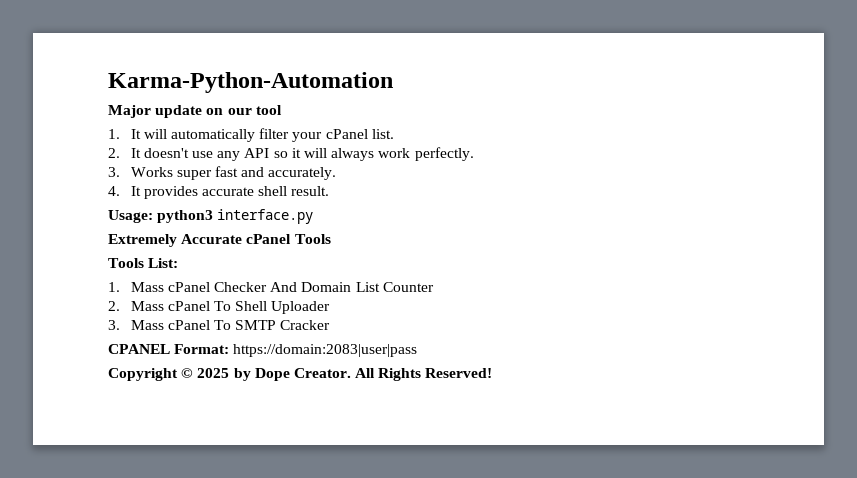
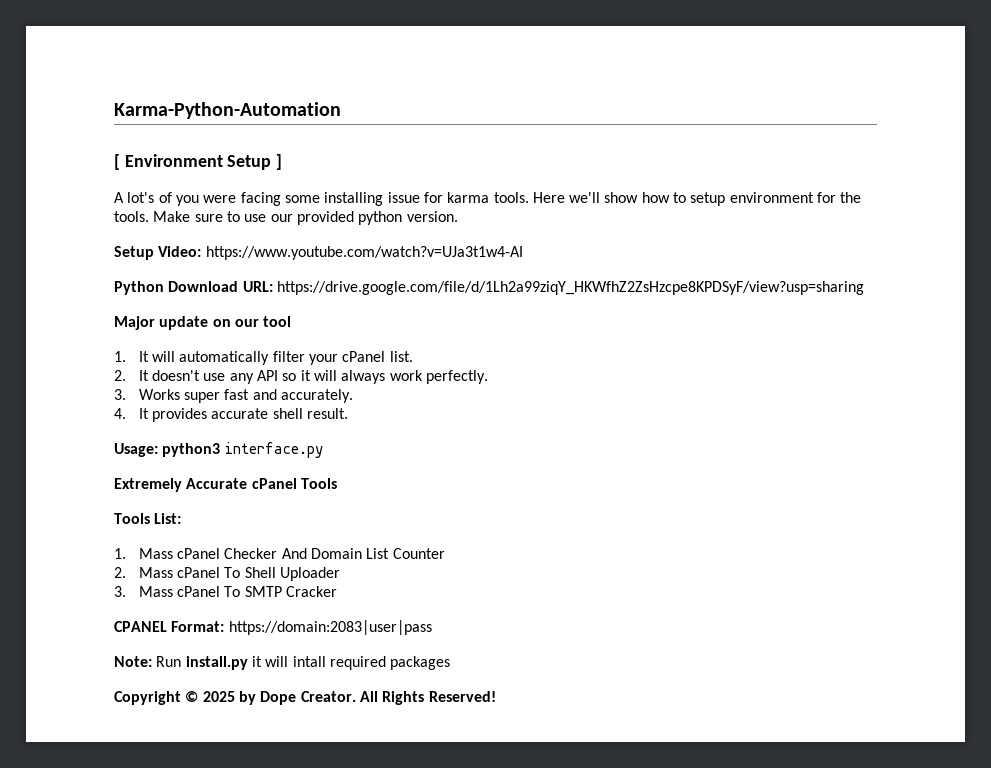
+ [ Environment Setup ]
+ A lot's of you were facing some installing issue for karma tools. Here we'll show how to setup environment for the tools. Make sure to use our provided python version.
+ Setup Video: https://www.youtube.com/watch?v=UJa3t1w4-AI
+ Python Download URL: https://drive.google.com/file/d/1Lh2a99ziqY_HKWfhZ2ZsHzcpe8KPDSyF/view?usp=sharing
+ Note: Run install.py it will intall required packages

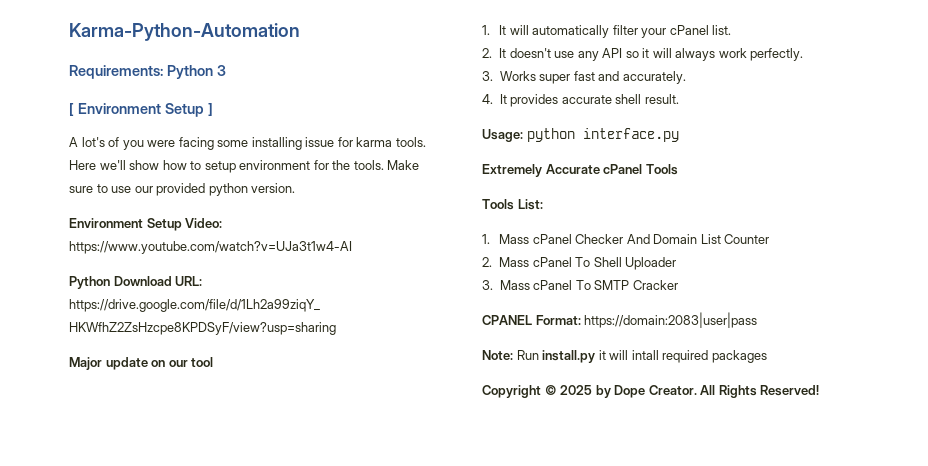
+ Requirements: Python 3
- Setup Video: https://www.youtube.com/watch?v=UJa3t1w4-AI
+ Environment Setup Video: https://www.youtube.com/watch?v=UJa3t1w4-AI
- Usage: python3 interface.py
+ Usage: python interface.py

